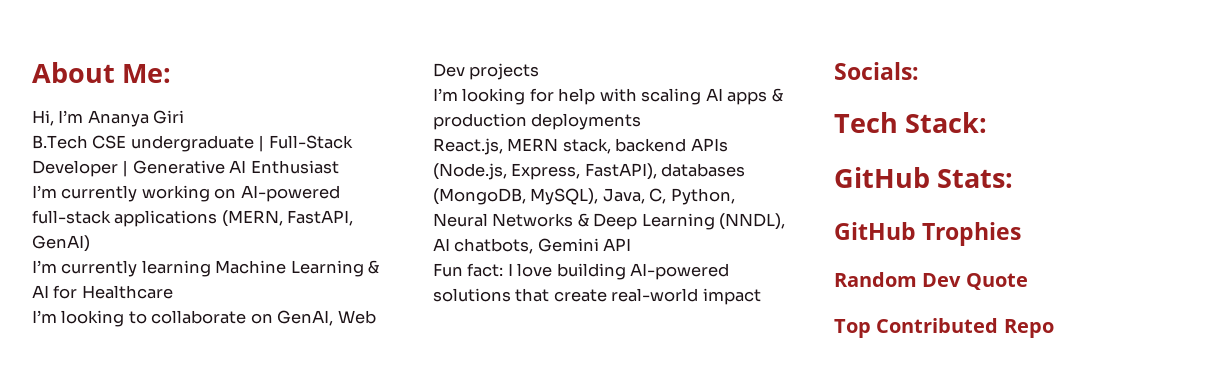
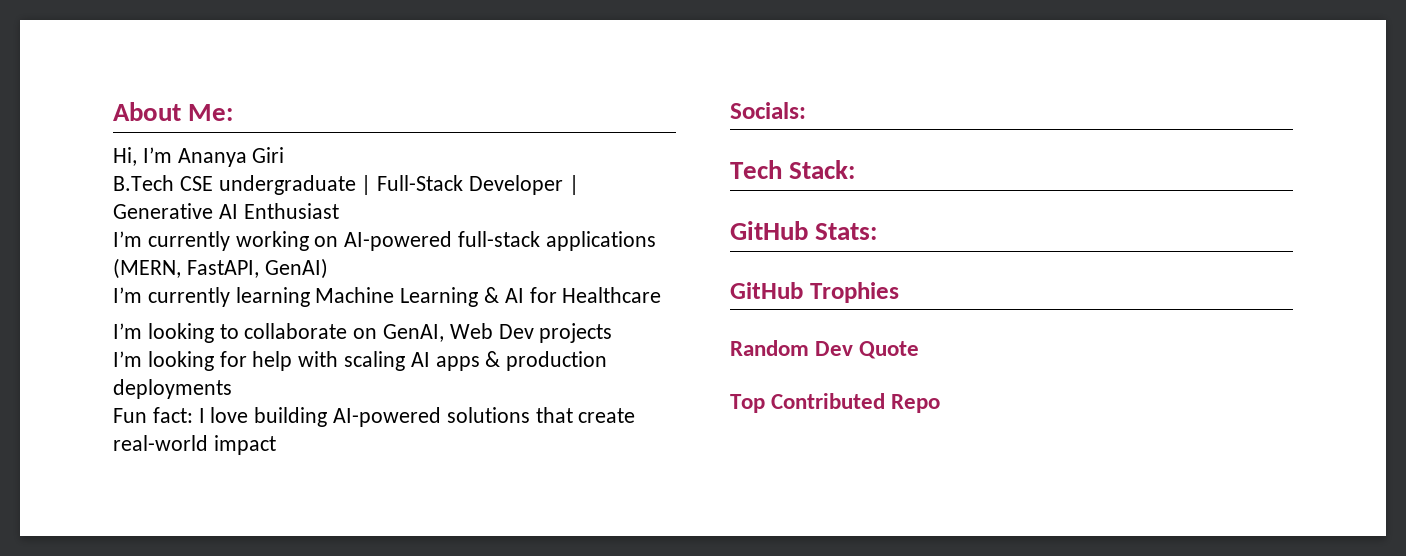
- React.js, MERN stack, backend APIs (Node.js, Express, FastAPI), databases (MongoDB, MySQL), Java, C, Python, Neural Networks & Deep Learning (NNDL), AI chatbots, Gemini API

